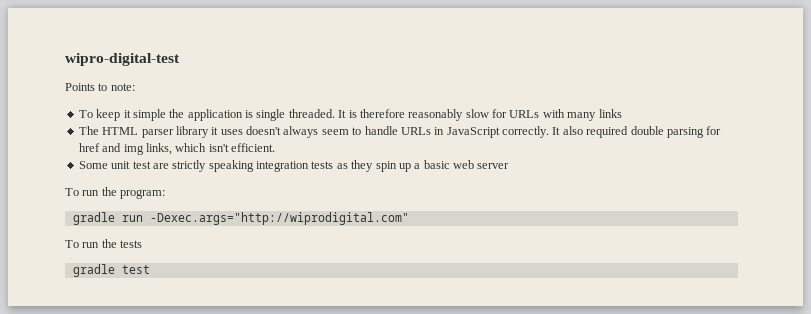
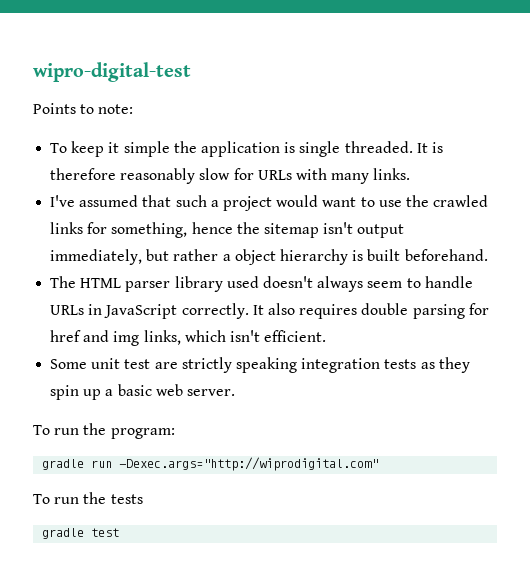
- It is therefore reasonably slow for URLs with many links
+ It is therefore reasonably slow for URLs with many links.
+ I've assumed that such a project would want to use the crawled links for something, hence the sitemap isn't output immediately, but rather a object hierarchy is built beforehand.
- The HTML parser library it uses doesn't always seem to handle URLs in JavaScript correctly.
+ The HTML parser library used doesn't always seem to handle URLs in JavaScript correctly.
- It also required double parsing for href and img links, which isn't efficient.
+ It also requires double parsing for href and img links, which isn't efficient.
- Some unit test are strictly speaking integration tests as they spin up a basic web server
+ Some unit test are strictly speaking integration tests as they spin up a basic web server.

